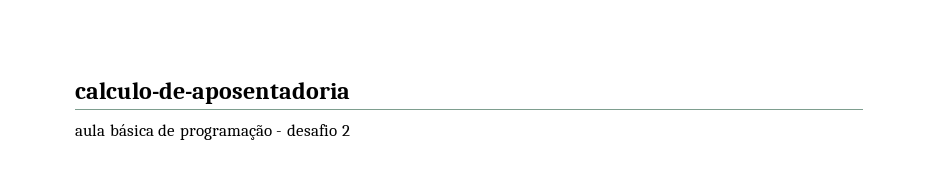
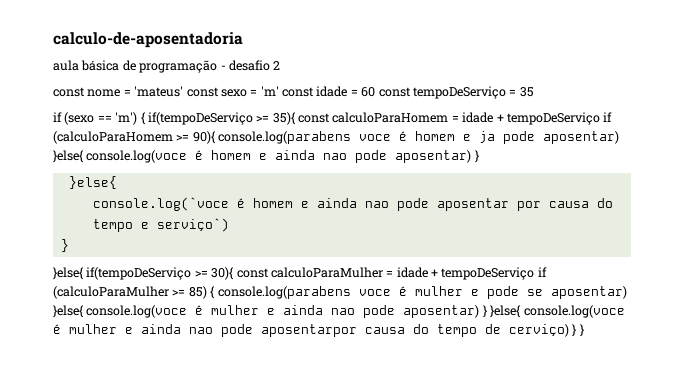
+ const nome = 'mateus' const sexo = 'm' const idade = 60 const tempoDeServiço = 35
+ if (sexo == 'm') { if(tempoDeServiço >= 35){ const calculoParaHomem = idade + tempoDeServiço if (calculoParaHomem >= 90){ console.log(parabens voce é homem e ja pode aposentar) }else{ console.log(voce é homem e ainda nao pode aposentar) }
+ }else{
+ console.log(`voce é homem e ainda nao pode aposentar por causa do tempo e serviço`)
+ }
+ }else{ if(tempoDeServiço >= 30){ const calculoParaMulher = idade + tempoDeServiço if (calculoParaMulher >= 85) { console.log(parabens voce é mulher e pode se aposentar) }else{ console.log(voce é mulher e ainda nao pode aposentar) } }else{ console.log(voce é mulher e ainda nao pode aposentarpor causa do tempo de cerviço) } }

